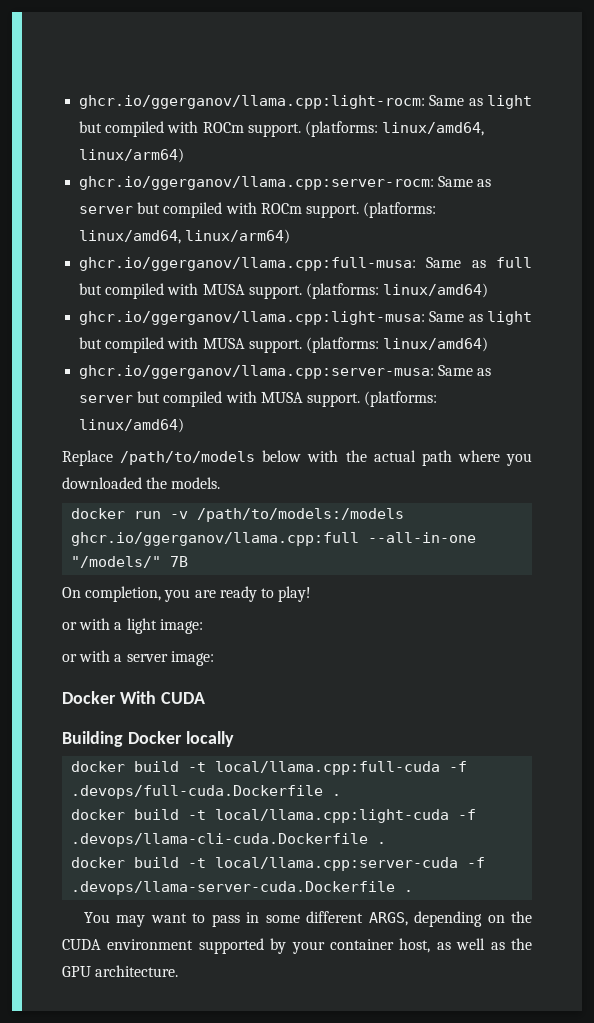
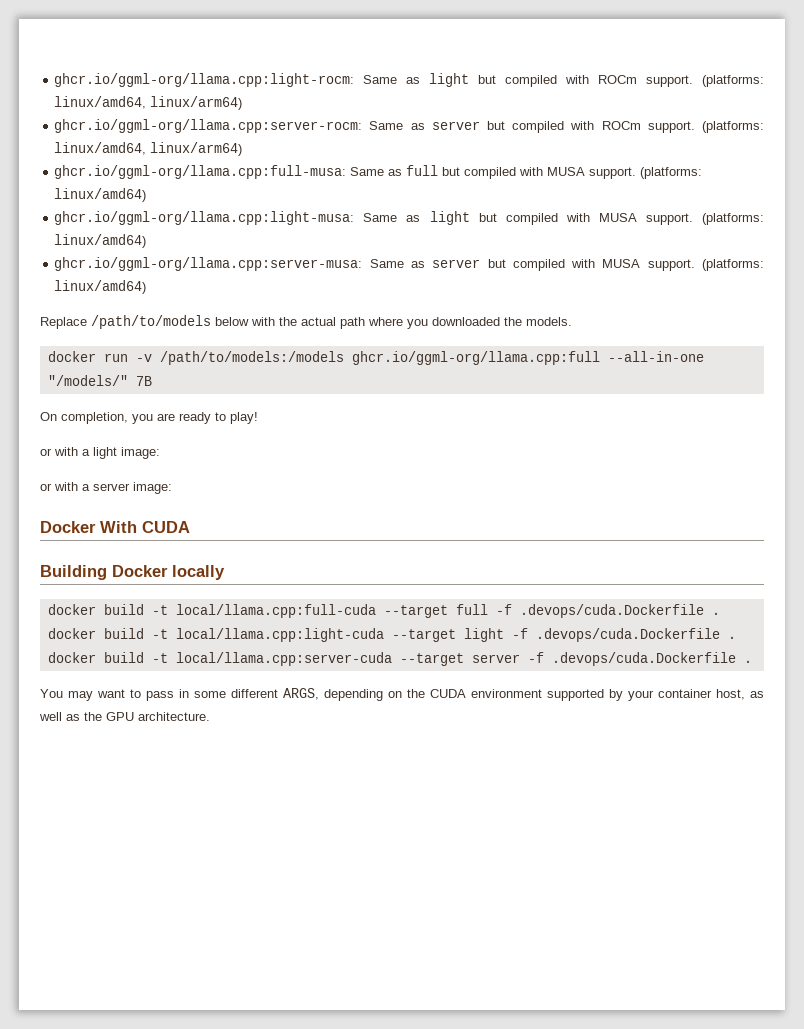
- ghcr.io/ggerganov/llama.cpp:light-rocm: Same as light but compiled with ROCm support.
+ ghcr.io/ggml-org/llama.cpp:light-rocm: Same as light but compiled with ROCm support.
- ghcr.io/ggerganov/llama.cpp:server-rocm: Same as server but compiled with ROCm support.
+ ghcr.io/ggml-org/llama.cpp:server-rocm: Same as server but compiled with ROCm support.
- ghcr.io/ggerganov/llama.cpp:full-musa: Same as full but compiled with MUSA support.
+ ghcr.io/ggml-org/llama.cpp:full-musa: Same as full but compiled with MUSA support.
- ghcr.io/ggerganov/llama.cpp:light-musa: Same as light but compiled with MUSA support.
+ ghcr.io/ggml-org/llama.cpp:light-musa: Same as light but compiled with MUSA support.
- ghcr.io/ggerganov/llama.cpp:server-musa: Same as server but compiled with MUSA support.
+ ghcr.io/ggml-org/llama.cpp:server-musa: Same as server but compiled with MUSA support.
- docker run -v /path/to/models:/models ghcr.io/ggerganov/llama.cpp:full --all-in-one "/models/" 7B
+ docker run -v /path/to/models:/models ghcr.io/ggml-org/llama.cpp:full --all-in-one "/models/" 7B
- docker build -t local/llama.cpp:full-cuda -f .devops/full-cuda.Dockerfile .
+ docker build -t local/llama.cpp:full-cuda --target full -f .devops/cuda.Dockerfile .
- docker build -t local/llama.cpp:light-cuda -f .devops/llama-cli-cuda.Dockerfile .
+ docker build -t local/llama.cpp:light-cuda --target light -f .devops/cuda.Dockerfile .
- docker build -t local/llama.cpp:server-cuda -f .devops/llama-server-cuda.Dockerfile .
+ docker build -t local/llama.cpp:server-cuda --target server -f .devops/cuda.Dockerfile .

